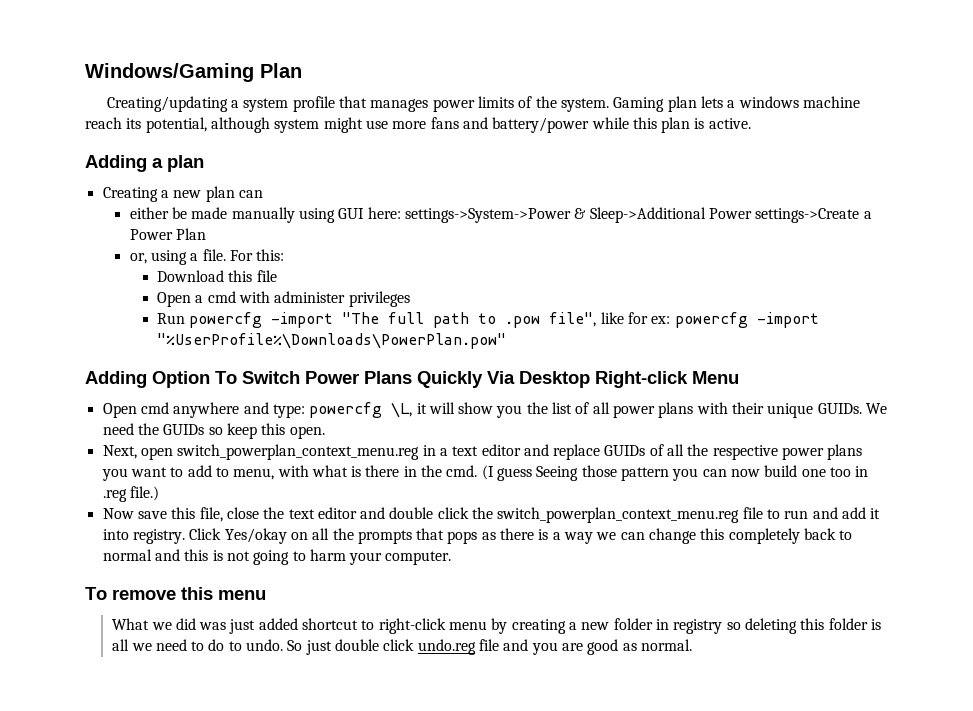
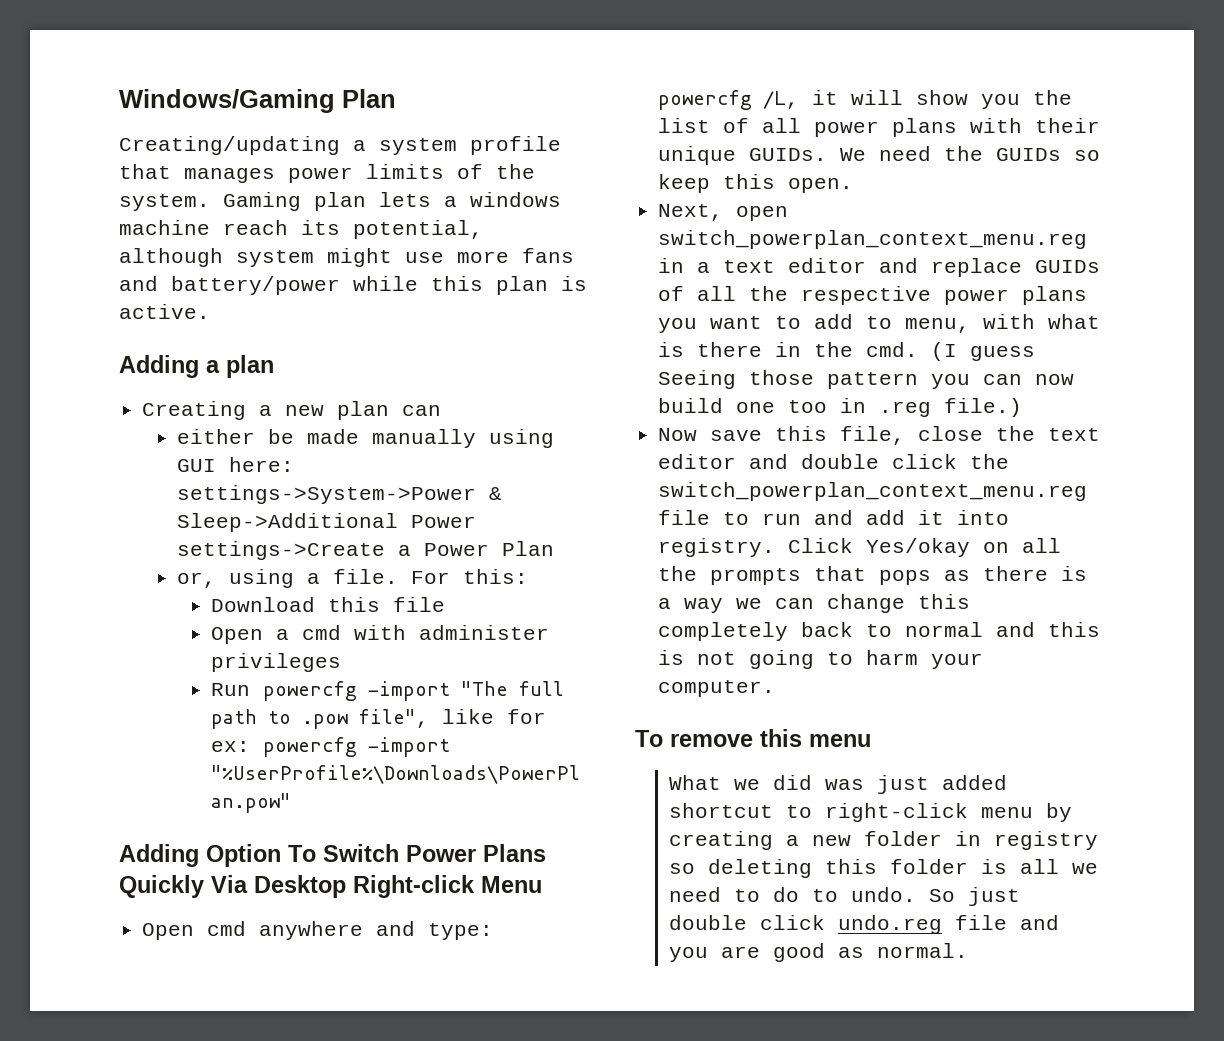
- Open cmd anywhere and type: powercfg \L, it will show you the list of all power plans with their unique GUIDs.
+ Open cmd anywhere and type: powercfg /L, it will show you the list of all power plans with their unique GUIDs.

